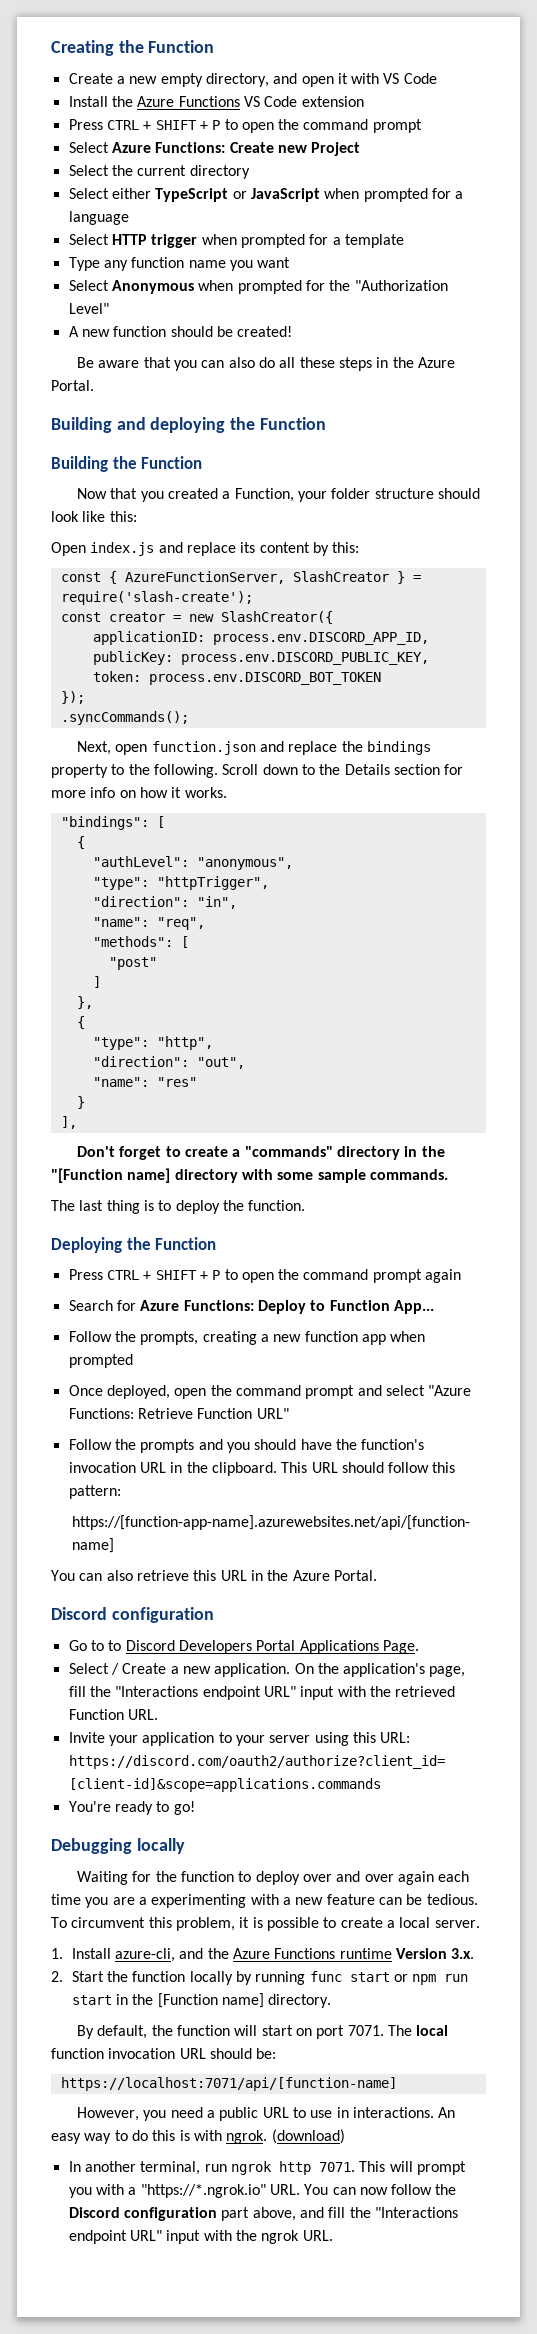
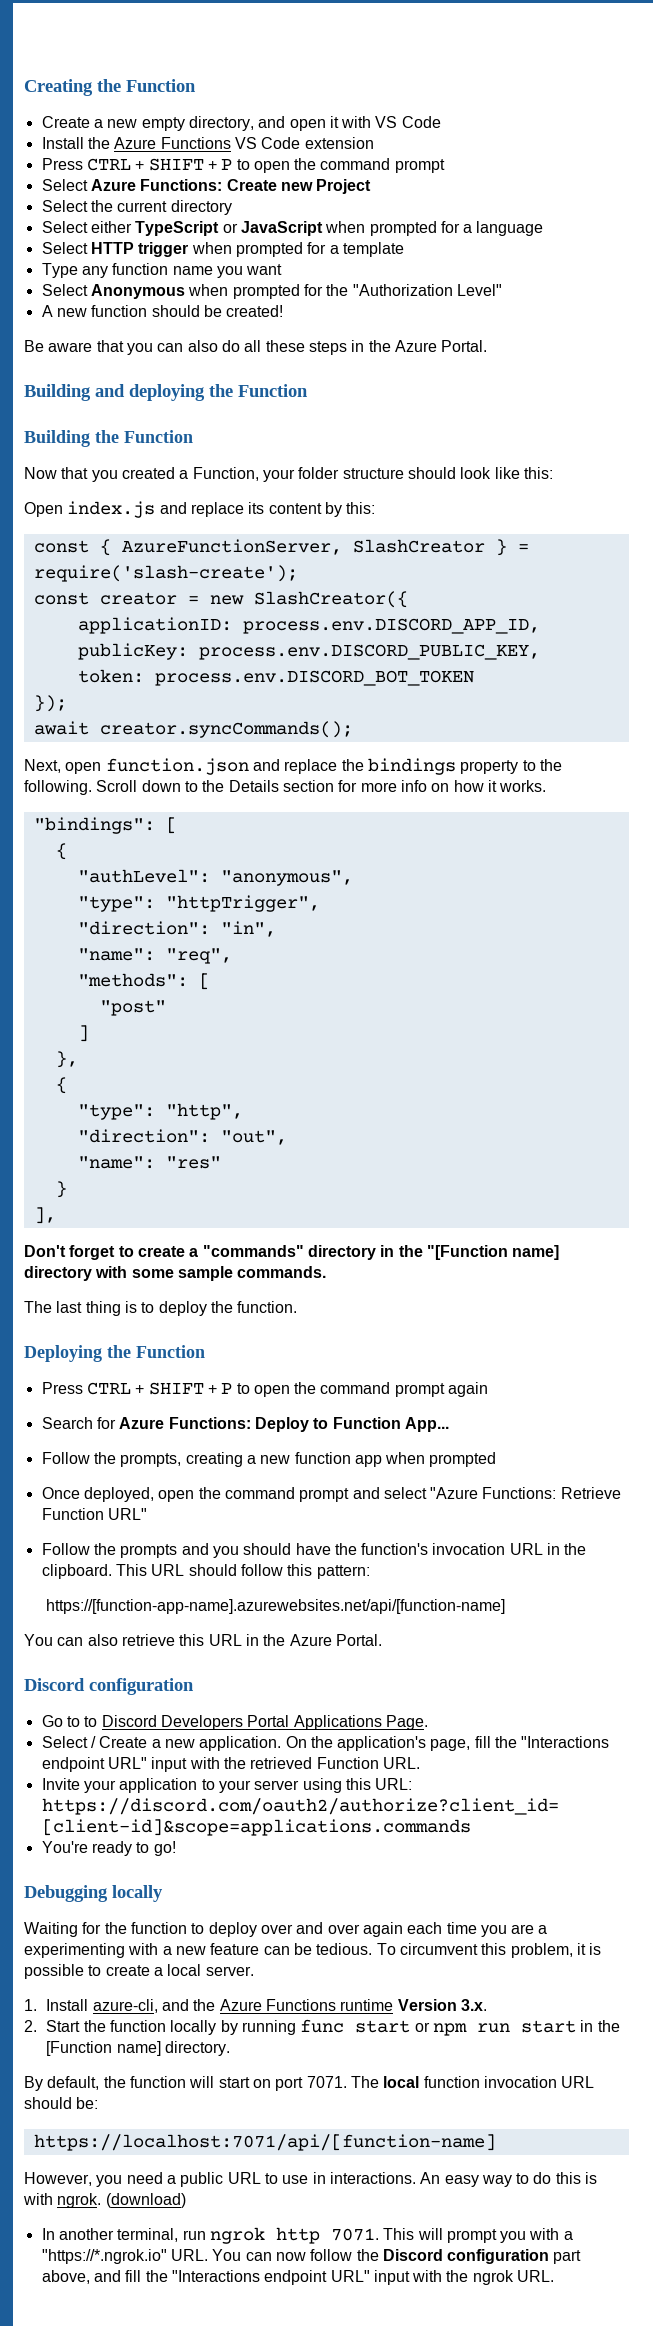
- .syncCommands();
+ await creator.syncCommands();

